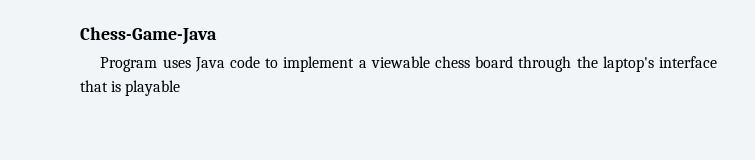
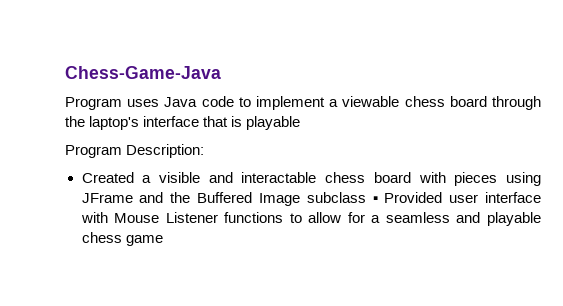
+ Program Description:
+ Created a visible and interactable chess board with pieces using JFrame and the Buffered Image subclass ▪ Provided user interface with Mouse Listener functions to allow for a seamless and playable chess game

